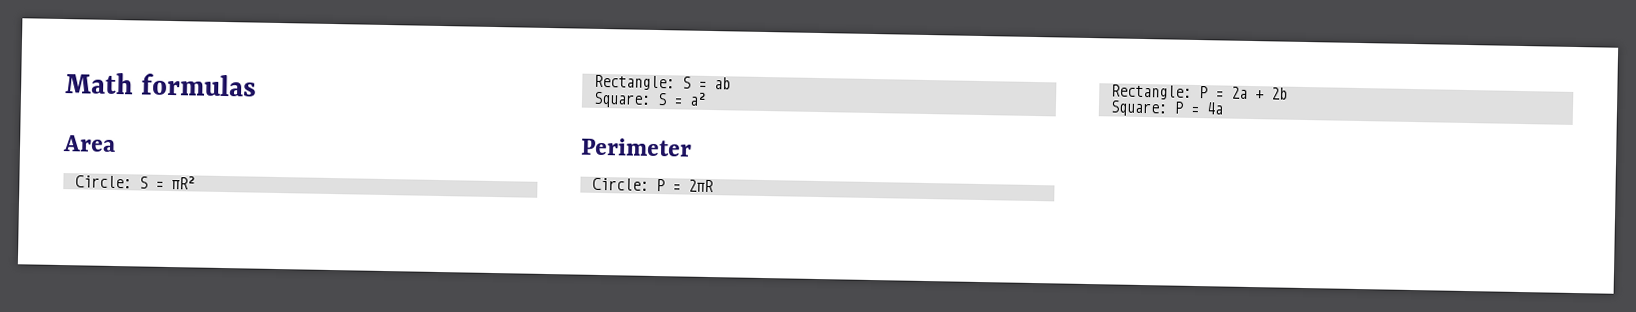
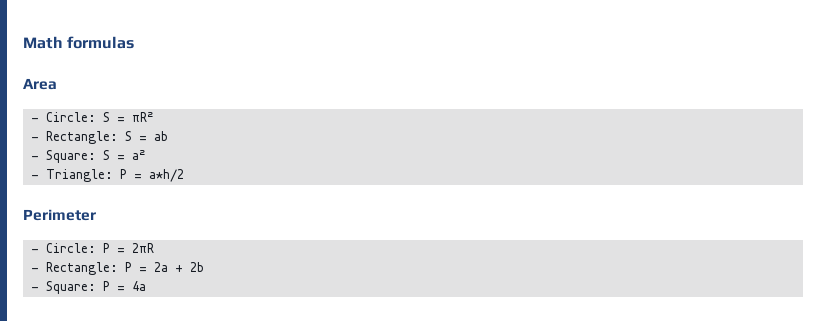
- Circle: S = πR²
+ - Circle: S = πR²
- Rectangle: S = ab
+ - Rectangle: S = ab
- Square: S = a²
+ - Square: S = a²
+ - Triangle: P = a*h/2
- Circle: P = 2πR
+ - Circle: P = 2πR
- Rectangle: P = 2a + 2b
+ - Rectangle: P = 2a + 2b
- Square: P = 4a
+ - Square: P = 4a

